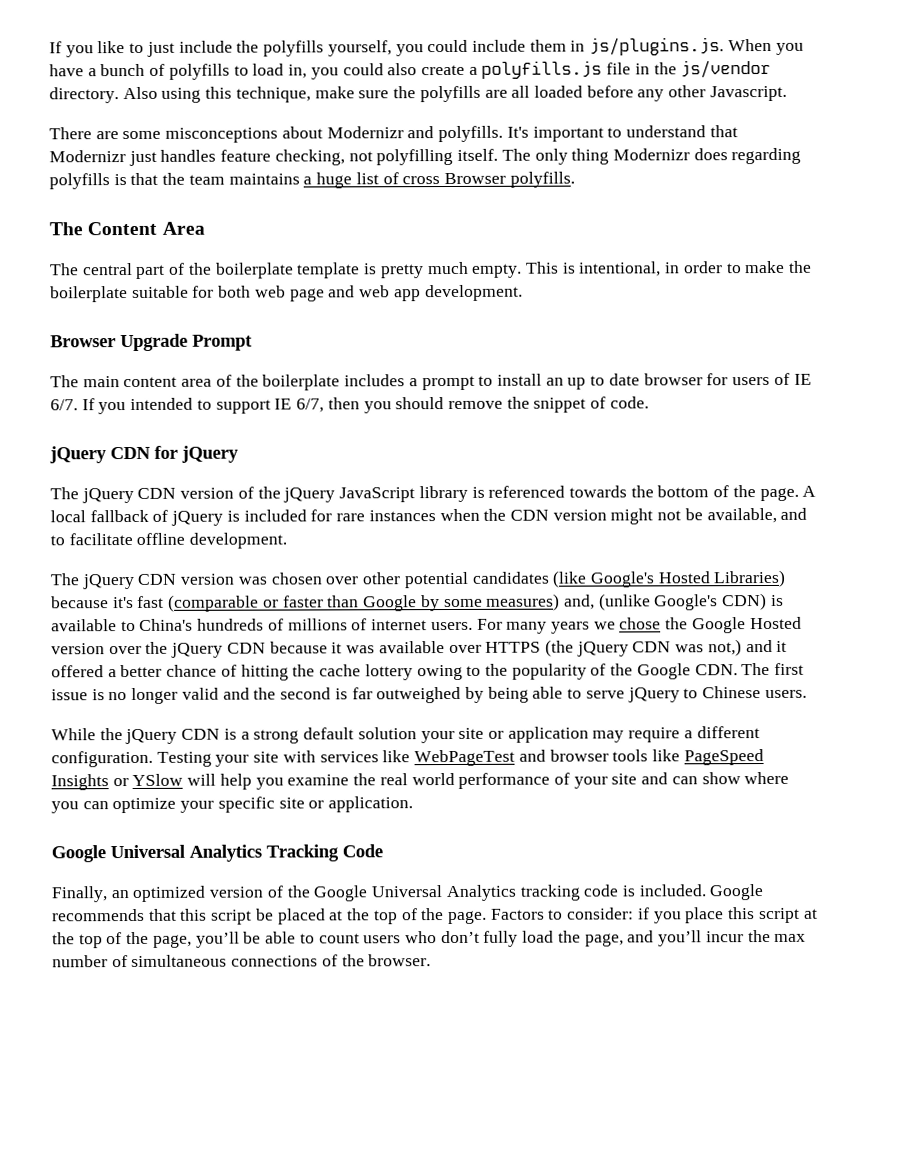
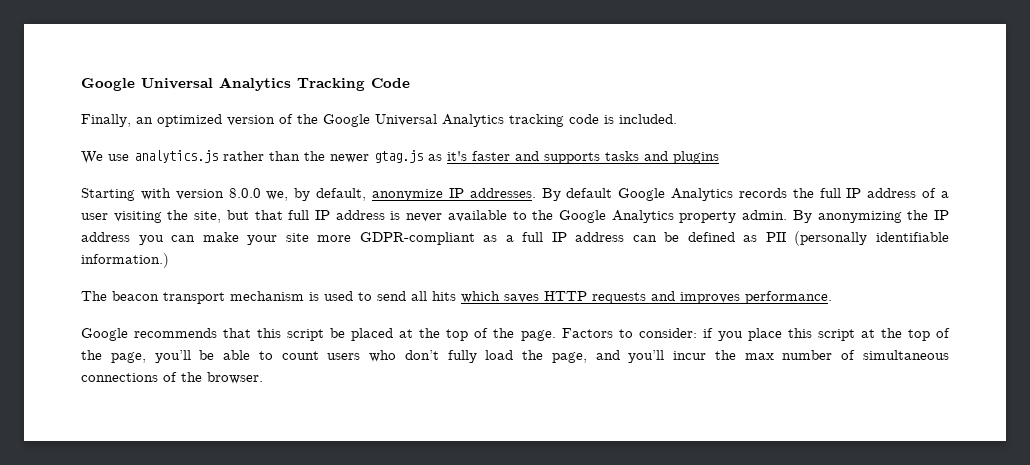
- If you like to just include the polyfills yourself, you could include them in js/plugins.js. When you have a bunch of polyfills to load in, you could also create a polyfills.js file in the js/vendor directory. Also using this technique, make sure the polyfills are all loaded before any other Javascript.
- There are some misconceptions about Modernizr and polyfills. It's important to understand that Modernizr just handles feature checking, not polyfilling itself. The only thing Modernizr does regarding polyfills is that the team maintains a huge list of cross Browser polyfills.
- The Content Area
- The central part of the boilerplate template is pretty much empty. This is intentional, in order to make the boilerplate suitable for both web page and web app development.
- Browser Upgrade Prompt
- The main content area of the boilerplate includes a prompt to install an up to date browser for users of IE 6/7. If you intended to support IE 6/7, then you should remove the snippet of code.
- jQuery CDN for jQuery
- The jQuery CDN version of the jQuery JavaScript library is referenced towards the bottom of the page. A local fallback of jQuery is included for rare instances when the CDN version might not be available, and to facilitate offline development.
- The jQuery CDN version was chosen over other potential candidates (like Google's Hosted Libraries) because it's fast (comparable or faster than Google by some measures) and, (unlike Google's CDN) is available to China's hundreds of millions of internet users. For many years we chose the Google Hosted version over the jQuery CDN because it was available over HTTPS (the jQuery CDN was not,) and it offered a better chance of hitting the cache lottery owing to the popularity of the Google CDN. The first issue is no longer valid and the second is far outweighed by being able to serve jQuery to Chinese users.
- While the jQuery CDN is a strong default solution your site or application may require a different configuration. Testing your site with services like WebPageTest and browser tools like PageSpeed Insights or YSlow will help you examine the real world performance of your site and can show where you can optimize your specific site or application.
- Finally, an optimized version of the Google Universal Analytics tracking code is included. Google recommends that this script be placed at the top of the page.
+ Finally, an optimized version of the Google Universal Analytics tracking code is included.
+ We use analytics.js rather than the newer gtag.js as it's faster and supports tasks and plugins
+ Starting with version 8.0.0 we, by default, anonymize IP addresses. By default Google Analytics records the full IP address of a user visiting the site, but that full IP address is never available to the Google Analytics property admin. By anonymizing the IP address you can make your site more GDPR-compliant as a full IP address can be defined as PII (personally identifiable information.)
+ The beacon transport mechanism is used to send all hits which saves HTTP requests and improves performance.
+ Google recommends that this script be placed at the top of the page.

